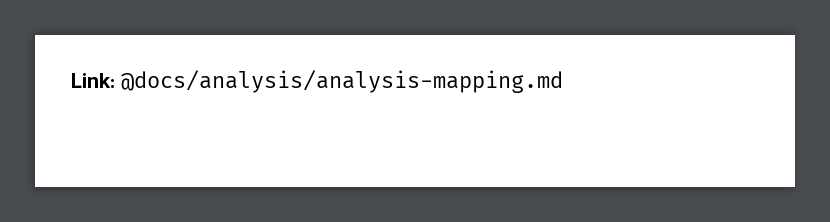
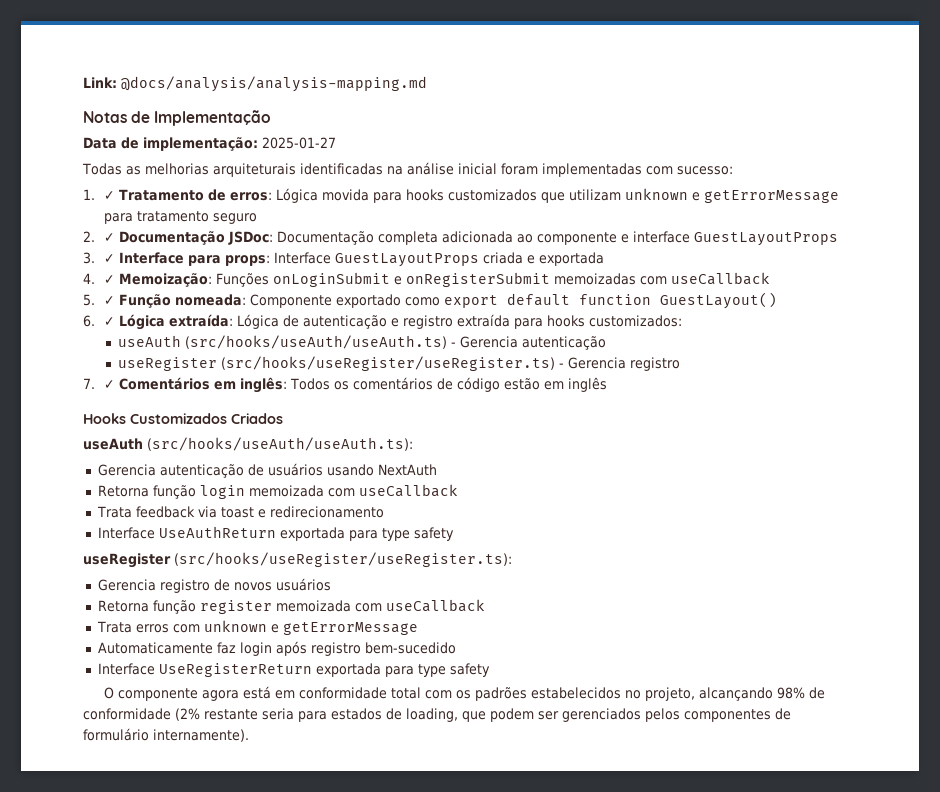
+ Notas de Implementação
+ Data de implementação: 2025-01-27
+ Todas as melhorias arquiteturais identificadas na análise inicial foram implementadas com sucesso:
+ 1. ✓ Tratamento de erros: Lógica movida para hooks customizados que utilizam unknown e getErrorMessage para tratamento seguro
+ 2. ✓ Documentação JSDoc: Documentação completa adicionada ao componente e interface GuestLayoutProps
+ 3. ✓ Interface para props: Interface GuestLayoutProps criada e exportada
+ 4. ✓ Memoização: Funções onLoginSubmit e onRegisterSubmit memoizadas com useCallback
+ 5. ✓ Função nomeada: Componente exportado como export default function GuestLayout()
+ 6. ✓ Lógica extraída: Lógica de autenticação e registro extraída para hooks customizados:
+ useAuth (src/hooks/useAuth/useAuth.ts) - Gerencia autenticação
+ useRegister (src/hooks/useRegister/useRegister.ts) - Gerencia registro
+ 7. ✓ Comentários em inglês: Todos os comentários de código estão em inglês
+ Hooks Customizados Criados
+ useAuth (src/hooks/useAuth/useAuth.ts):
+ Gerencia autenticação de usuários usando NextAuth
+ Retorna função login memoizada com useCallback
+ Trata feedback via toast e redirecionamento
+ Interface UseAuthReturn exportada para type safety
+ useRegister (src/hooks/useRegister/useRegister.ts):
+ Gerencia registro de novos usuários
+ Retorna função register memoizada com useCallback
+ Trata erros com unknown e getErrorMessage
+ Automaticamente faz login após registro bem-sucedido
+ Interface UseRegisterReturn exportada para type safety
+ O componente agora está em conformidade total com os padrões estabelecidos no projeto, alcançando 98% de conformidade (2% restante seria para estados de loading, que podem ser gerenciados pelos componentes de formulário internamente).

